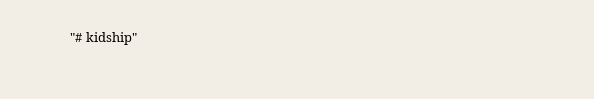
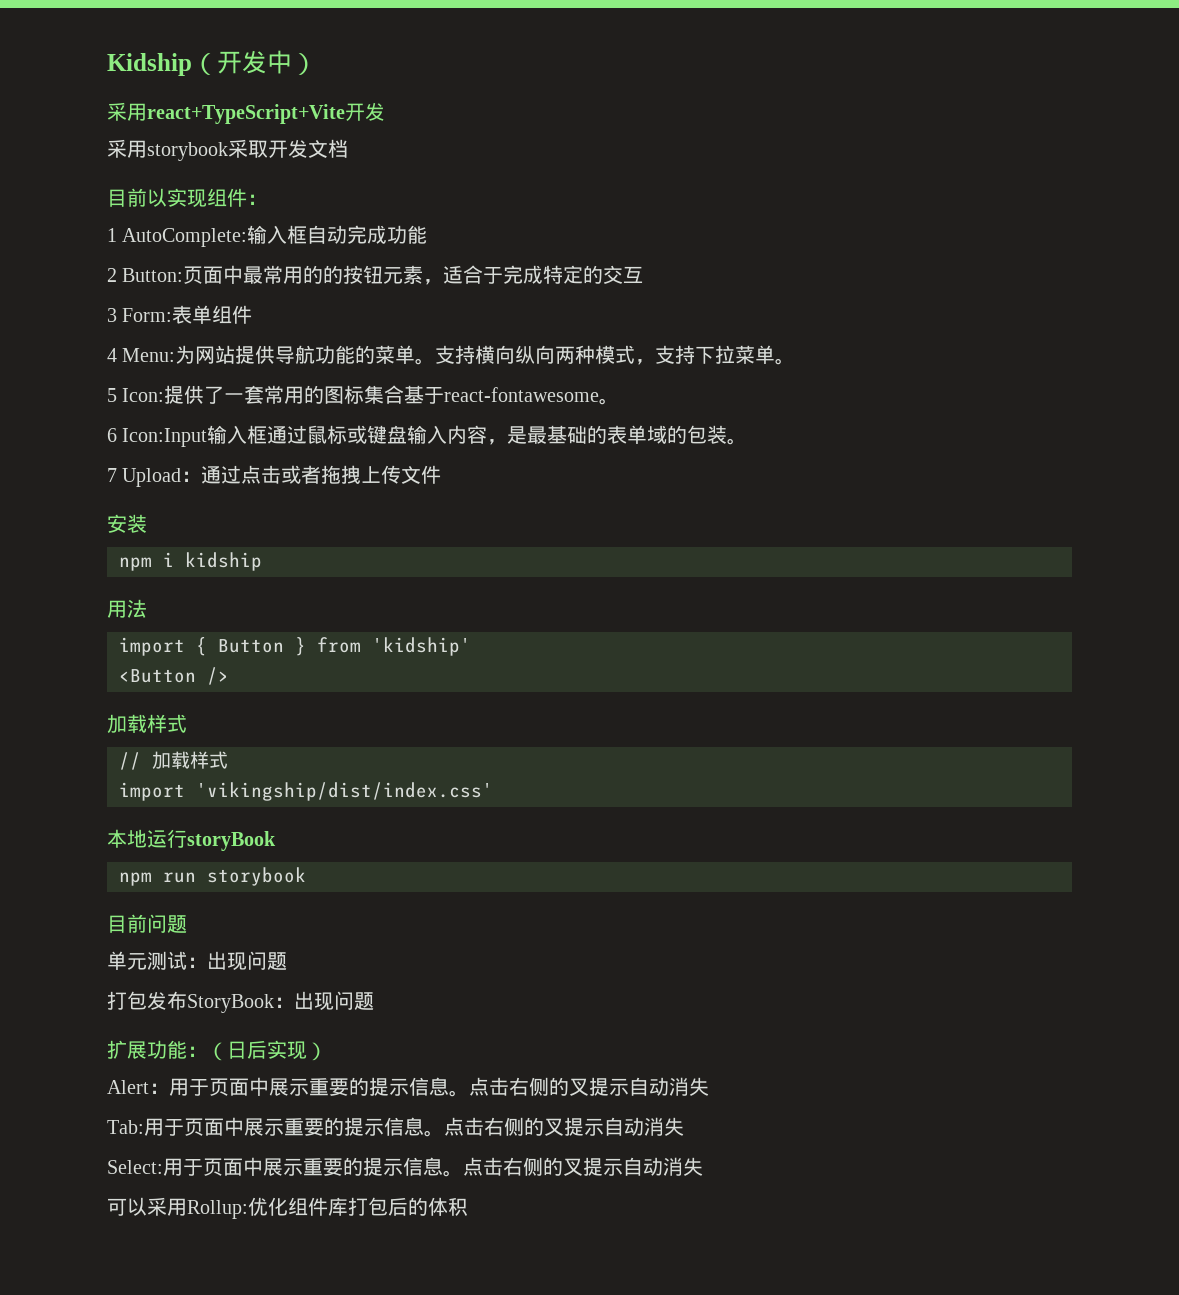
- "# kidship"
+ Kidship（开发中）
+ 采用react+TypeScript+Vite开发
+ 采用storybook采取开发文档
+ 目前以实现组件：
+ 1 AutoComplete:输入框自动完成功能
+ 2 Button:页面中最常用的的按钮元素，适合于完成特定的交互
+ 3 Form:表单组件
+ 4 Menu:为网站提供导航功能的菜单。支持横向纵向两种模式，支持下拉菜单。
+ 5 Icon:提供了一套常用的图标集合基于react-fontawesome。
+ 6 Icon:Input输入框通过鼠标或键盘输入内容，是最基础的表单域的包装。
+ 7 Upload：通过点击或者拖拽上传文件
+ 安装
+ npm i kidship
+ 用法
+ import { Button } from 'kidship'
+ <Button />
+ 加载样式
+ // 加载样式
+ import 'vikingship/dist/index.css'
+ 本地运行storyBook
+ npm run storybook
+ 目前问题
+ 单元测试：出现问题
+ 打包发布StoryBook：出现问题
+ 扩展功能：（日后实现）
+ Alert：用于页面中展示重要的提示信息。点击右侧的叉提示自动消失
+ Tab:用于页面中展示重要的提示信息。点击右侧的叉提示自动消失
+ Select:用于页面中展示重要的提示信息。点击右侧的叉提示自动消失
+ 可以采用Rollup:优化组件库打包后的体积

